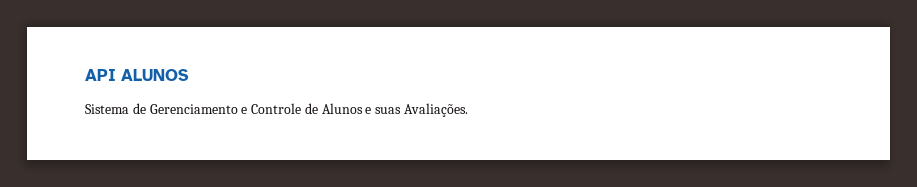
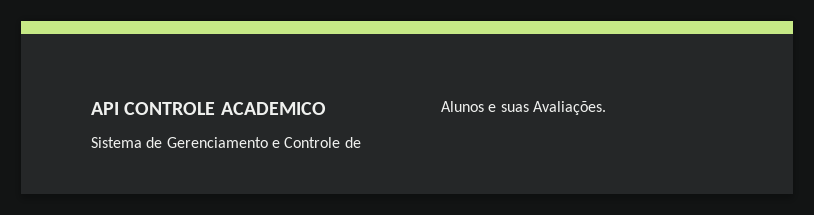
- API ALUNOS
+ API CONTROLE ACADEMICO

